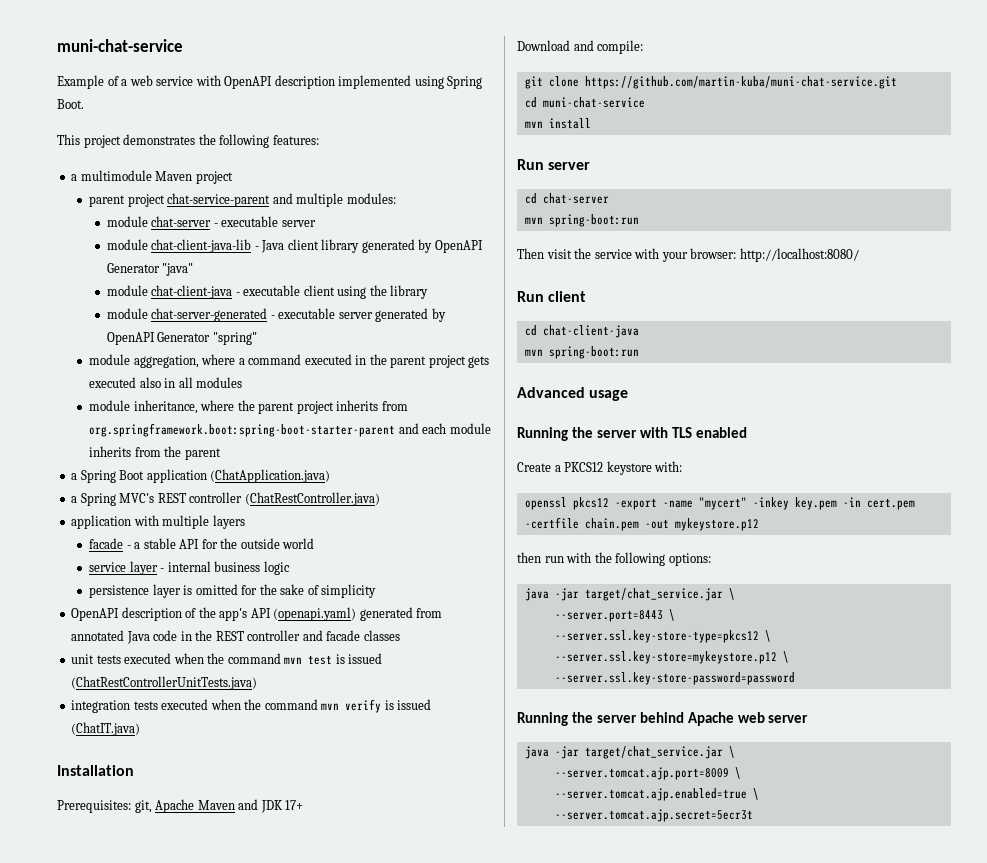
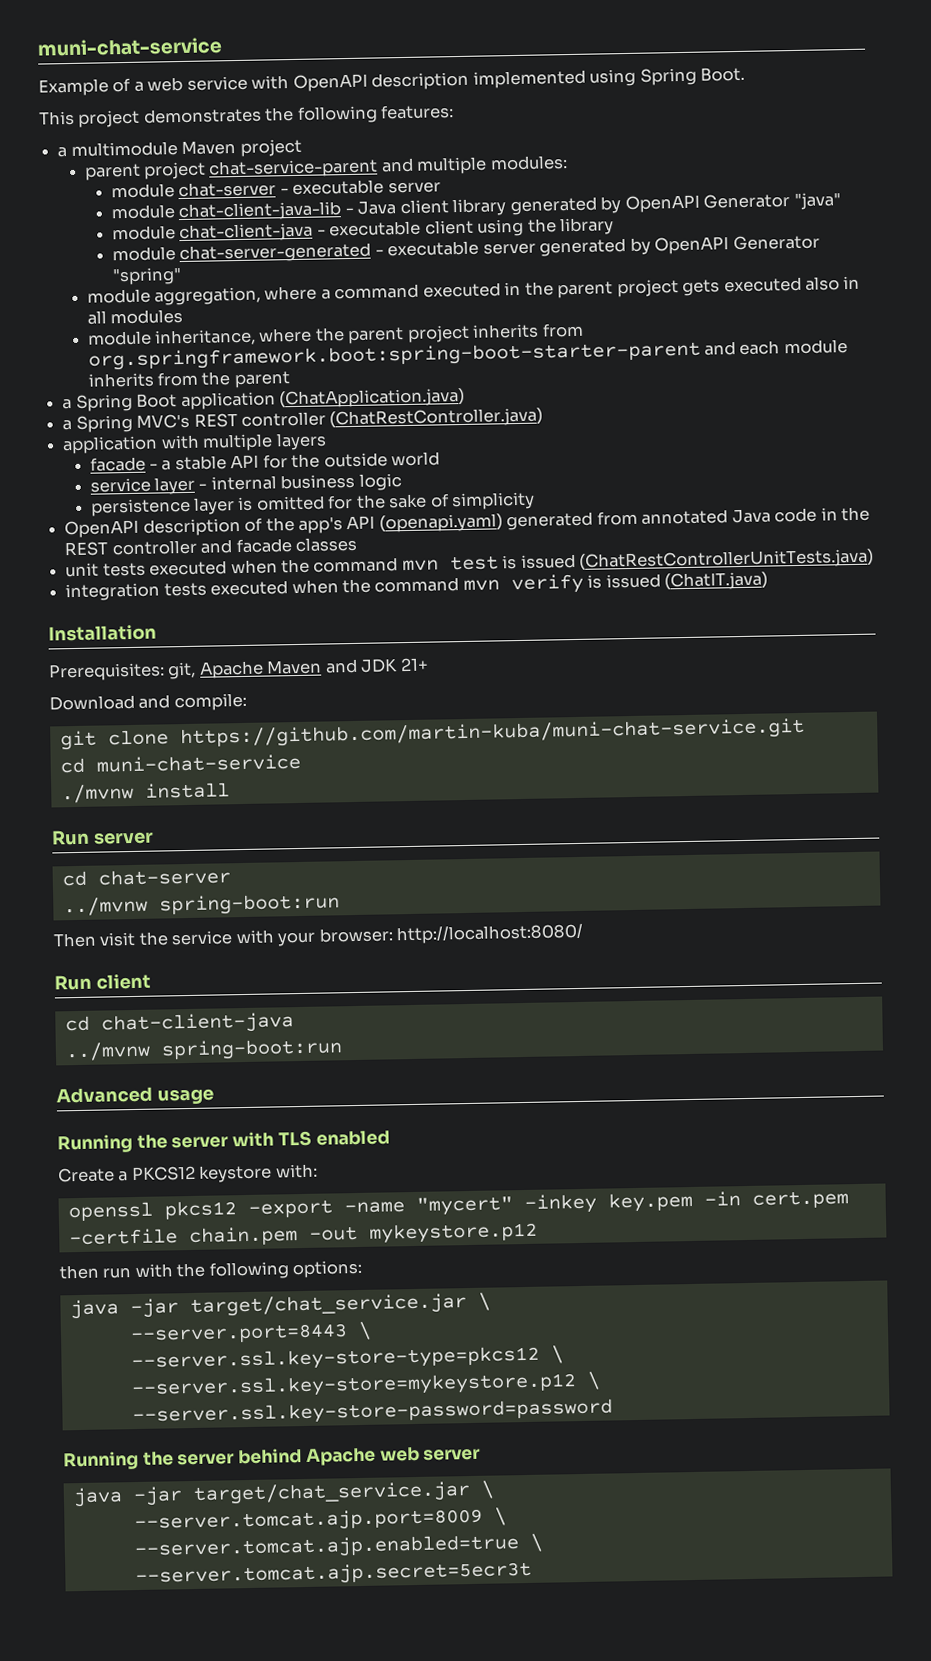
- Prerequisites: git, Apache Maven and JDK 17+
+ Prerequisites: git, Apache Maven and JDK 21+
- mvn install
+ ./mvnw install
  cd chat-server
- mvn spring-boot:run
+ ../mvnw spring-boot:run
  cd chat-client-java
- mvn spring-boot:run
+ ../mvnw spring-boot:run

